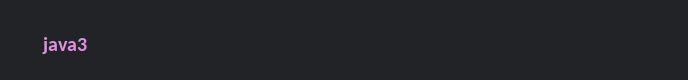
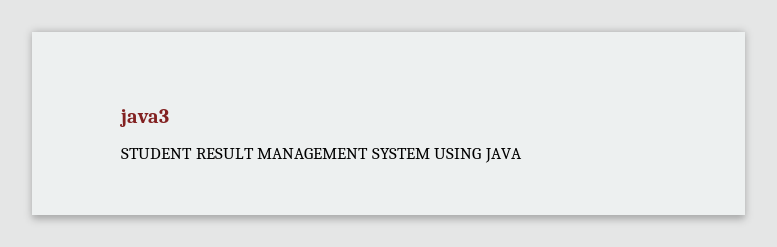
+ STUDENT RESULT MANAGEMENT SYSTEM USING JAVA

